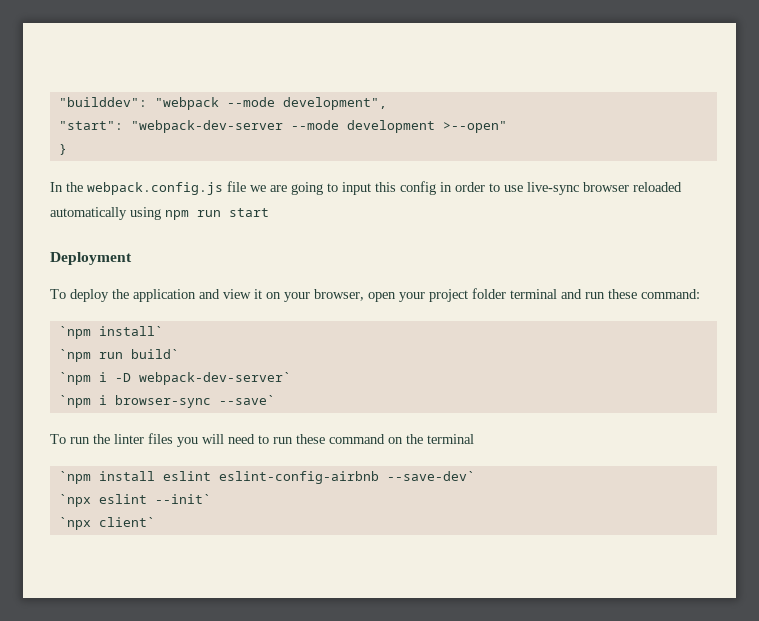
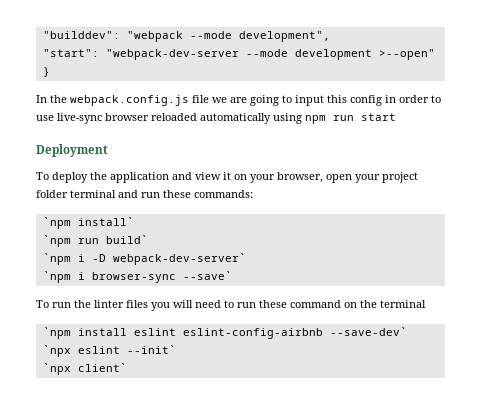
- To deploy the application and view it on your browser, open your project folder terminal and run these command:
+ To deploy the application and view it on your browser, open your project folder terminal and run these commands:

